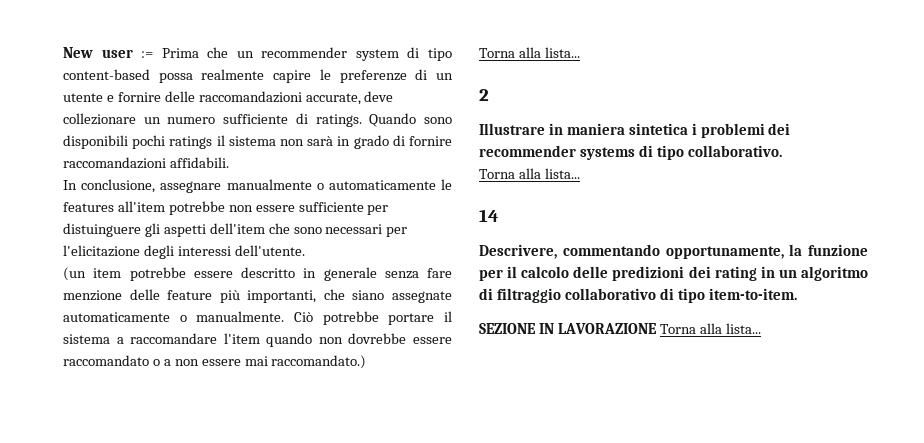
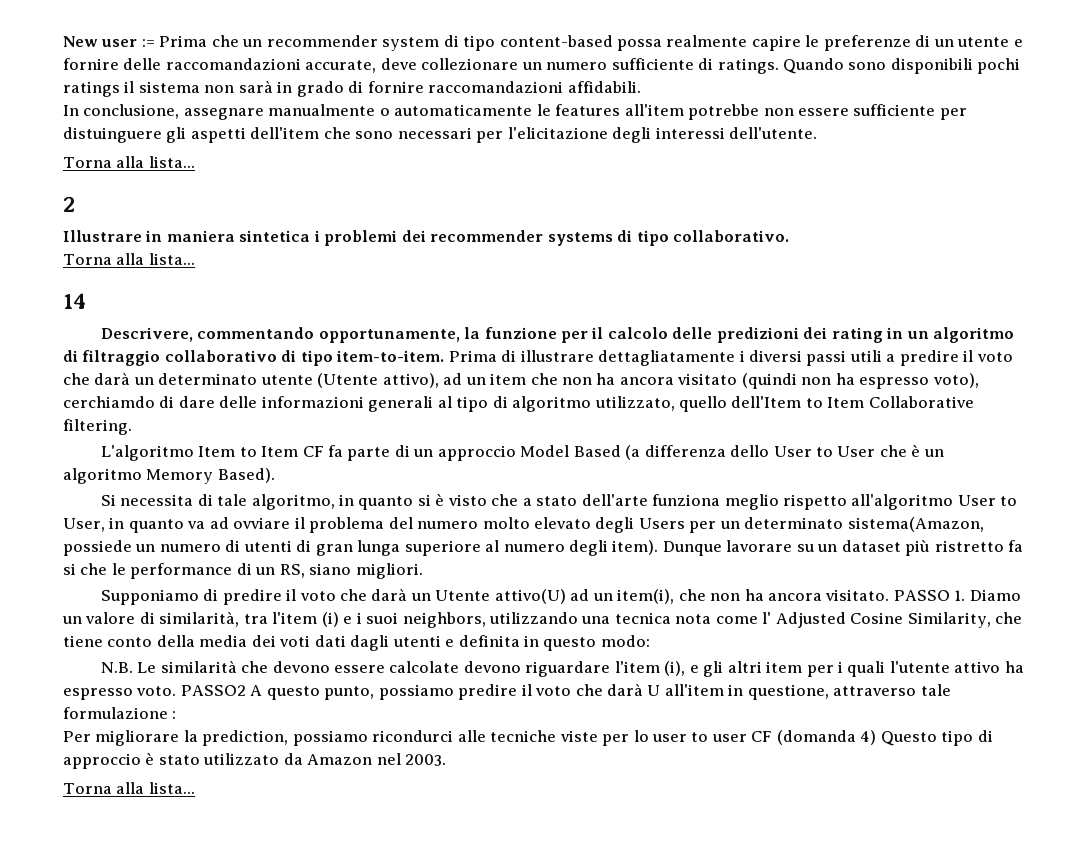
- (un item potrebbe essere descritto in generale senza fare menzione delle feature più importanti, che siano assegnate automaticamente o manualmente. Ciò potrebbe portare il sistema a raccomandare l'item quando non dovrebbe essere raccomandato o a non essere mai raccomandato.)
- Descrivere, commentando opportunamente, la funzione per il calcolo delle predizioni dei rating in un algoritmo di filtraggio collaborativo di tipo item-to-item.
- SEZIONE IN LAVORAZIONE Torna alla lista...
+ Descrivere, commentando opportunamente, la funzione per il calcolo delle predizioni dei rating in un algoritmo di filtraggio collaborativo di tipo item-to-item. Prima di illustrare dettagliatamente i diversi passi utili a predire il voto che darà un determinato utente (Utente attivo), ad un item che non ha ancora visitato (quindi non ha espresso voto), cerchiamdo di dare delle informazioni generali al tipo di algoritmo utilizzato, quello dell'Item to Item Collaborative filtering.
+ L'algoritmo Item to Item CF fa parte di un approccio Model Based (a differenza dello User to User che è un algoritmo Memory Based).
+ Si necessita di tale algoritmo, in quanto si è visto che a stato dell'arte funziona meglio rispetto all'algoritmo User to User, in quanto va ad ovviare il problema del numero molto elevato degli Users per un determinato sistema(Amazon, possiede un numero di utenti di gran lunga superiore al numero degli item). Dunque lavorare su un dataset più ristretto fa si che le performance di un RS, siano migliori.
+ Supponiamo di predire il voto che darà un Utente attivo(U) ad un item(i), che non ha ancora visitato. PASSO 1. Diamo un valore di similarità, tra l'item (i) e i suoi neighbors, utilizzando una tecnica nota come l' Adjusted Cosine Similarity, che tiene conto della media dei voti dati dagli utenti e definita in questo modo:
+ N.B. Le similarità che devono essere calcolate devono riguardare l'item (i), e gli altri item per i quali l'utente attivo ha espresso voto. PASSO2 A questo punto, possiamo predire il voto che darà U all'item in questione, attraverso tale formulazione :
+ Per migliorare la prediction, possiamo ricondurci alle tecniche viste per lo user to user CF (domanda 4) Questo tipo di approccio è stato utilizzato da Amazon nel 2003.
+ Torna alla lista...

